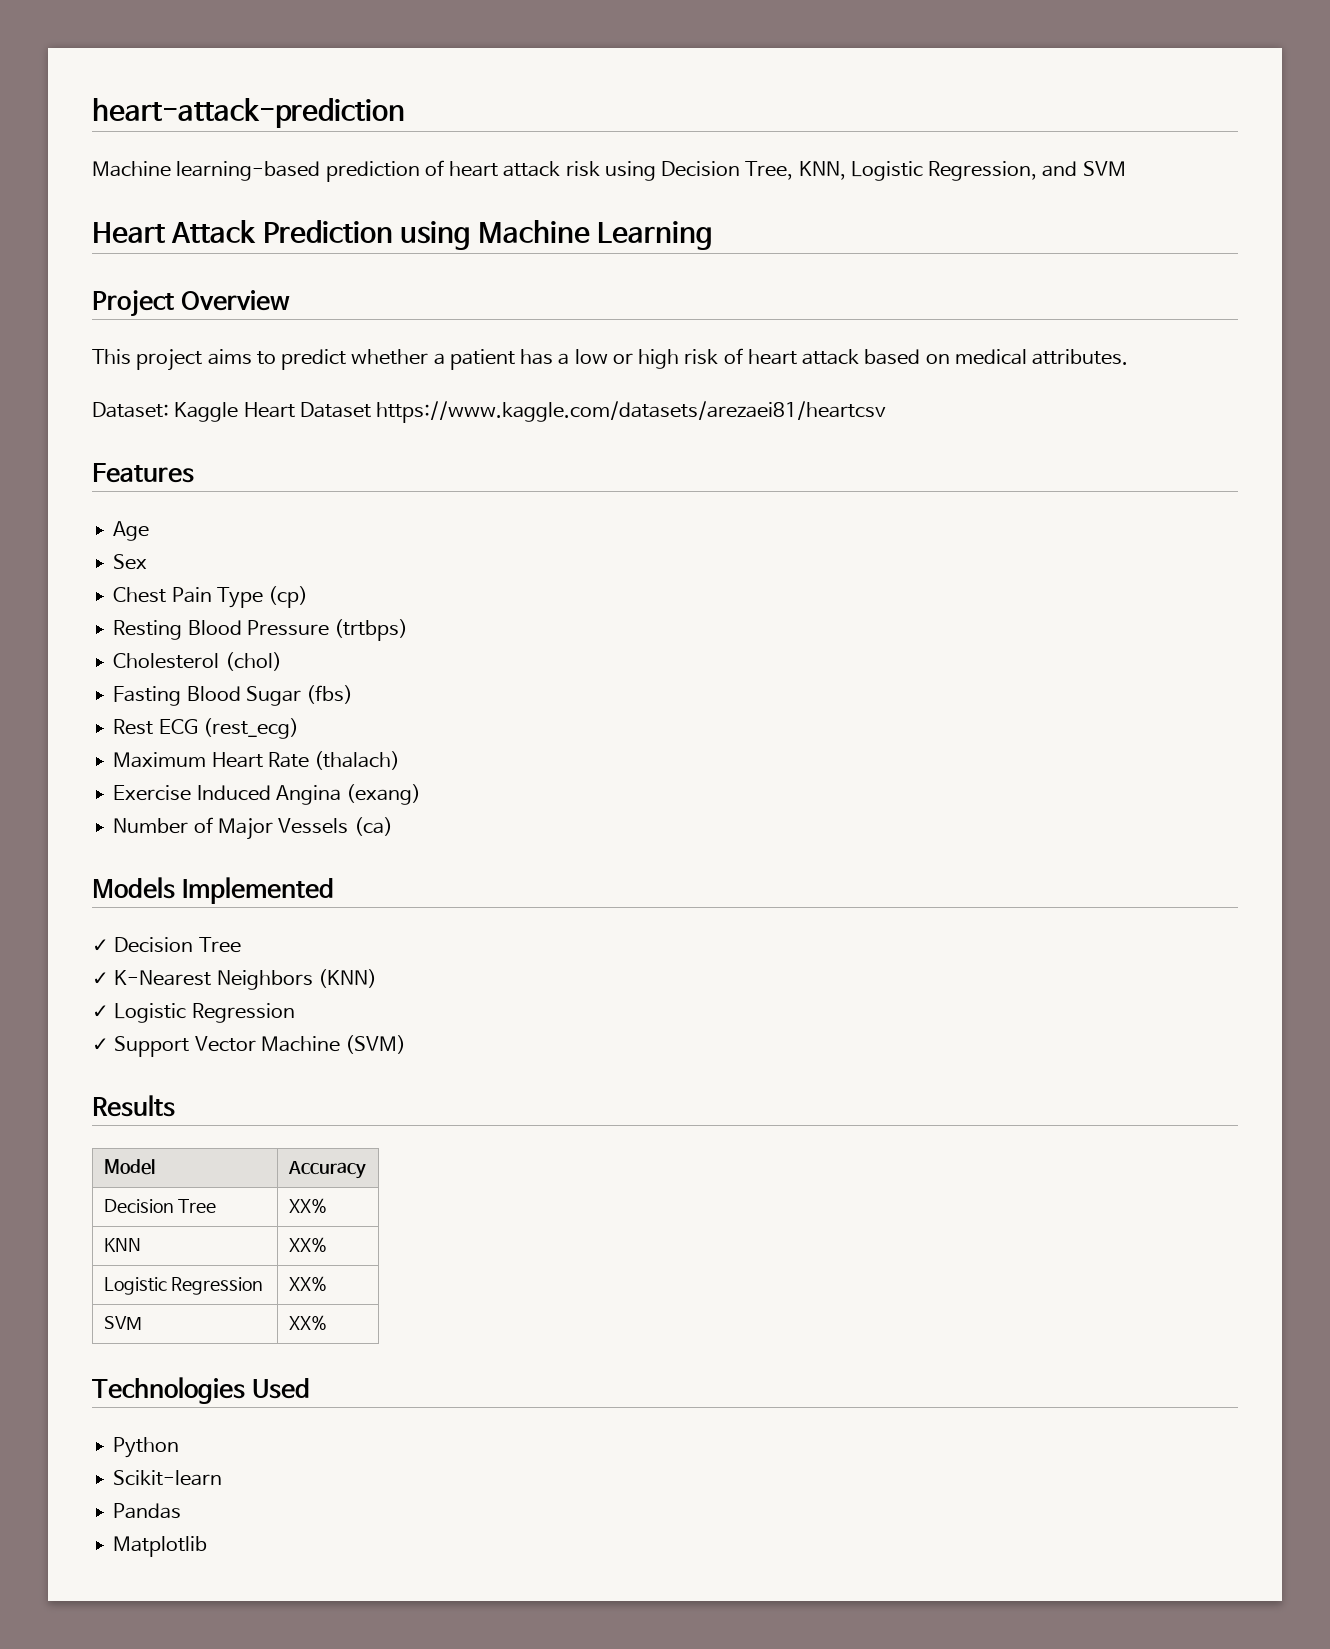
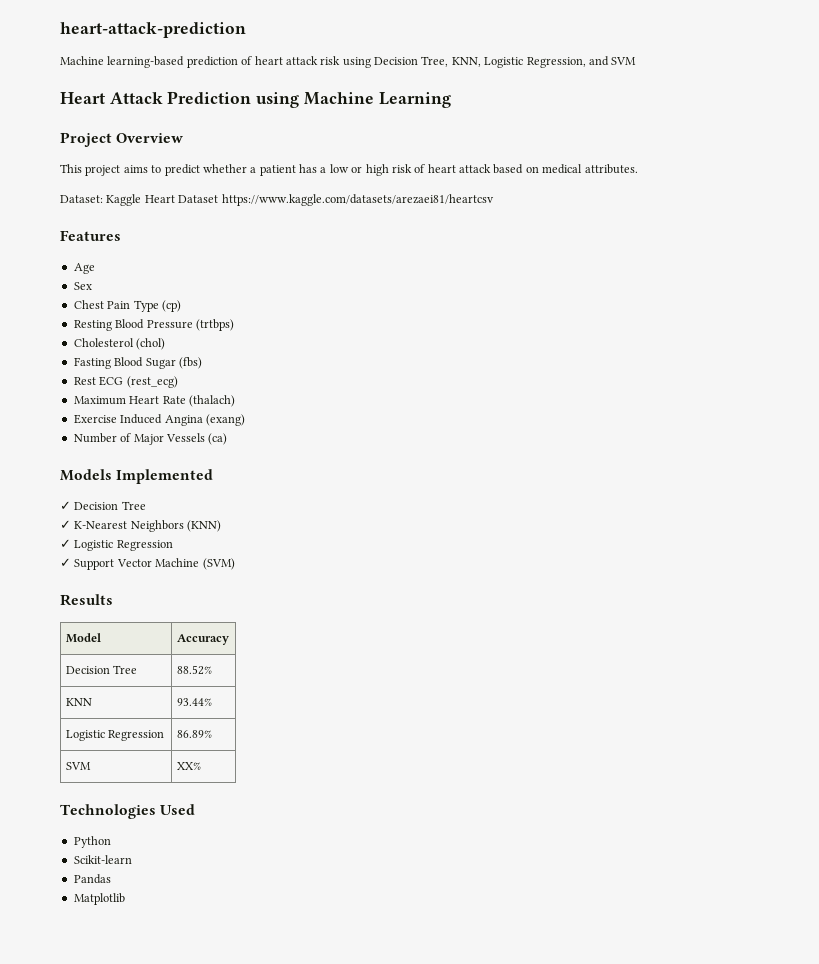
- Decision Tree | XX%
+ Decision Tree | 88.52%
- KNN | XX%
+ KNN | 93.44%
- Logistic Regression | XX%
+ Logistic Regression | 86.89%

